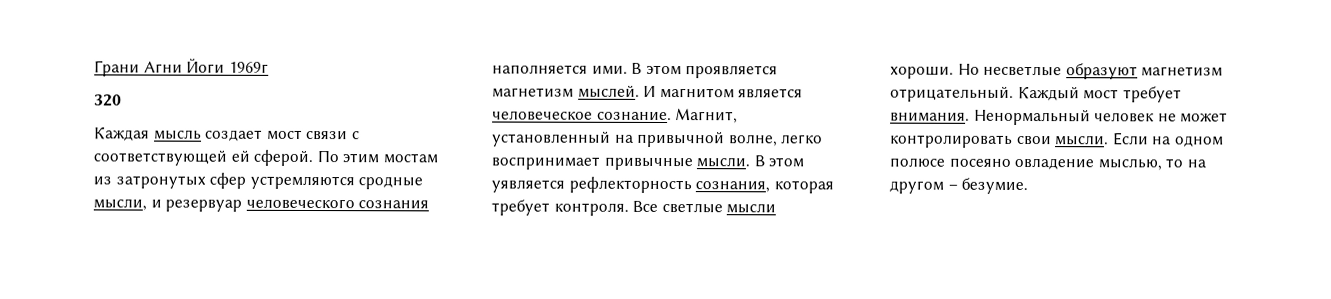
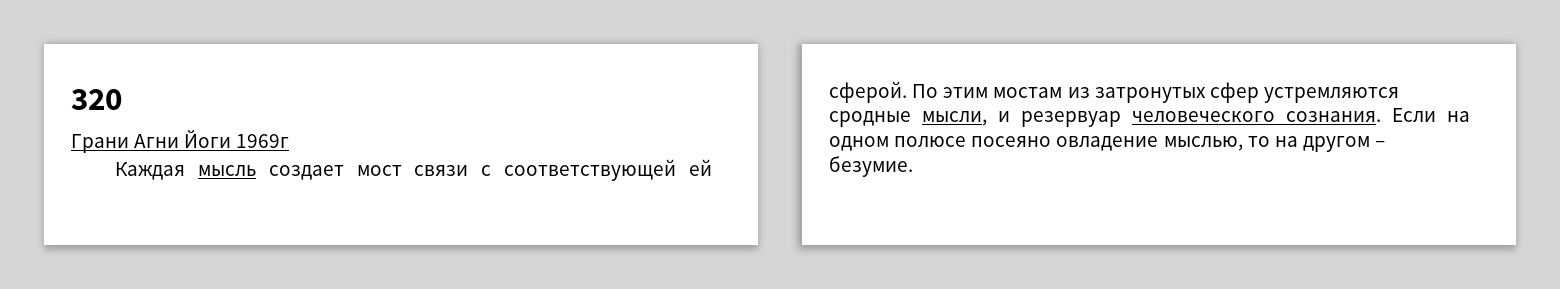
+ 320
- 320
- По этим мостам из затронутых сфер устремляются сродные мысли, и резервуар человеческого сознания наполняется ими. В этом проявляется магнетизм мыслей. И магнитом является человеческое сознание. Магнит, установленный на привычной волне, легко воспринимает привычные мысли. В этом уявляется рефлекторность сознания, которая требует контроля. Все светлые мысли хороши. Но несветлые образуют магнетизм отрицательный. Каждый мост требует внимания. Ненормальный человек не может контролировать свои мысли.
+ По этим мостам из затронутых сфер устремляются сродные мысли, и резервуар человеческого сознания.

